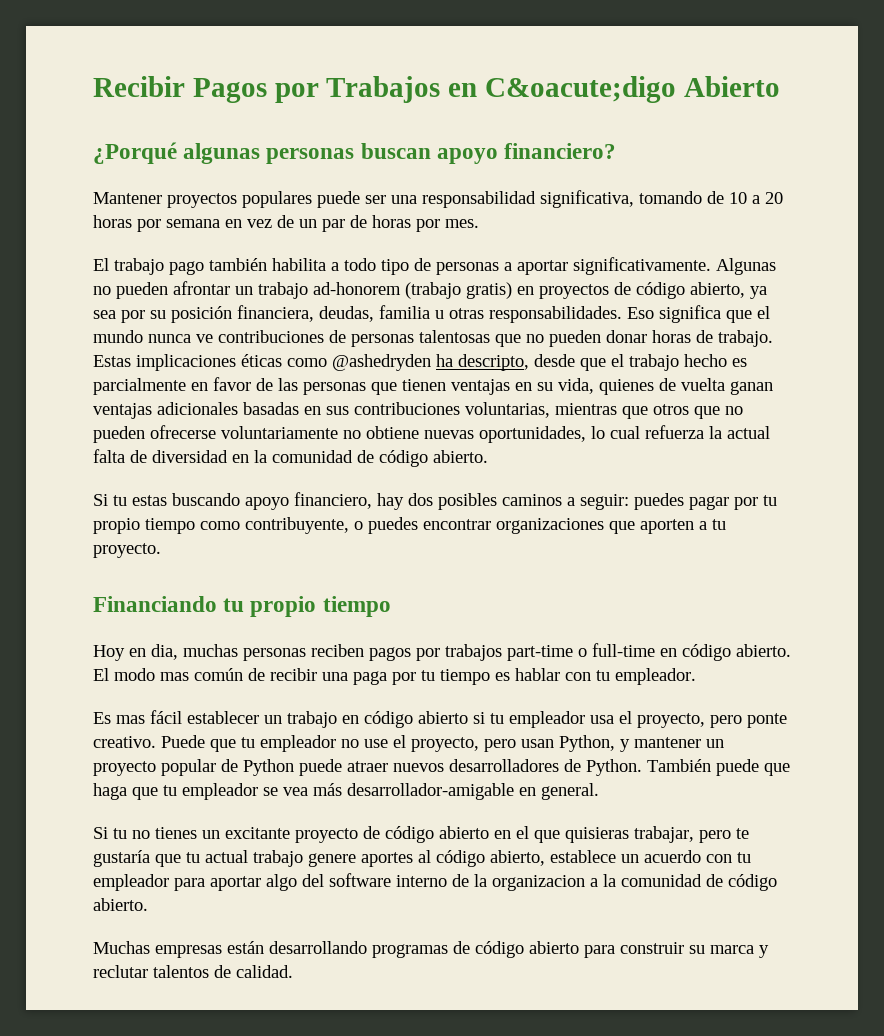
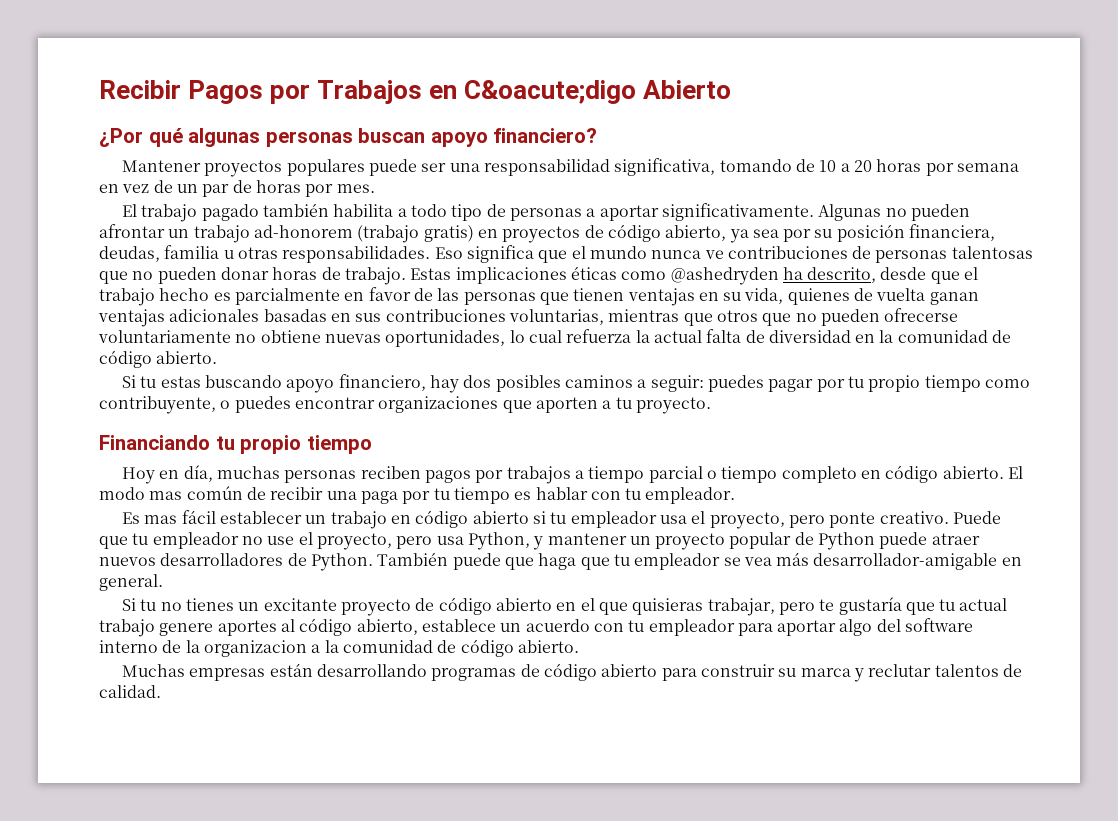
- ¿Porqué algunas personas buscan apoyo financiero?
+ ¿Por qué algunas personas buscan apoyo financiero?
- El trabajo pago también habilita a todo tipo de personas a aportar significativamente.
+ El trabajo pagado también habilita a todo tipo de personas a aportar significativamente.
- Estas implicaciones éticas como @ashedryden ha descripto, desde que el trabajo hecho es parcialmente en favor de las personas que tienen ventajas en su vida, quienes de vuelta ganan ventajas adicionales basadas en sus contribuciones voluntarias, mientras que otros que no pueden ofrecerse voluntariamente no obtiene nuevas oportunidades, lo cual refuerza la actual falta de diversidad en la comunidad de código abierto.
+ Estas implicaciones éticas como @ashedryden ha descrito, desde que el trabajo hecho es parcialmente en favor de las personas que tienen ventajas en su vida, quienes de vuelta ganan ventajas adicionales basadas en sus contribuciones voluntarias, mientras que otros que no pueden ofrecerse voluntariamente no obtiene nuevas oportunidades, lo cual refuerza la actual falta de diversidad en la comunidad de código abierto.
- Hoy en dia, muchas personas reciben pagos por trabajos part-time o full-time en código abierto.
+ Hoy en día, muchas personas reciben pagos por trabajos a tiempo parcial o tiempo completo en código abierto.
- Puede que tu empleador no use el proyecto, pero usan Python, y mantener un proyecto popular de Python puede atraer nuevos desarrolladores de Python.
+ Puede que tu empleador no use el proyecto, pero usa Python, y mantener un proyecto popular de Python puede atraer nuevos desarrolladores de Python.

